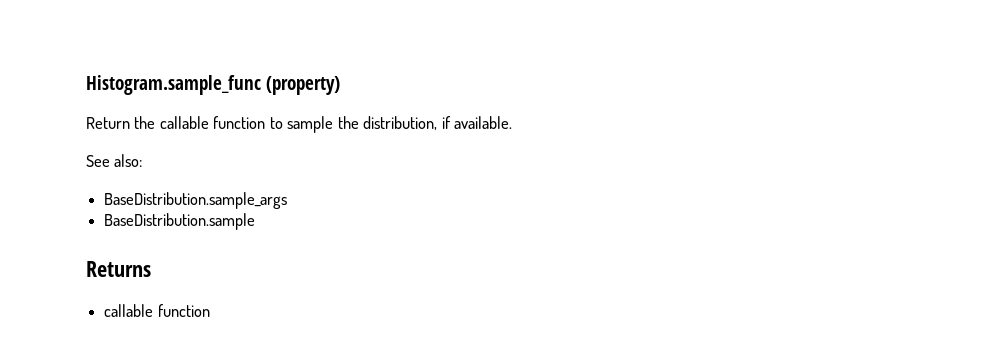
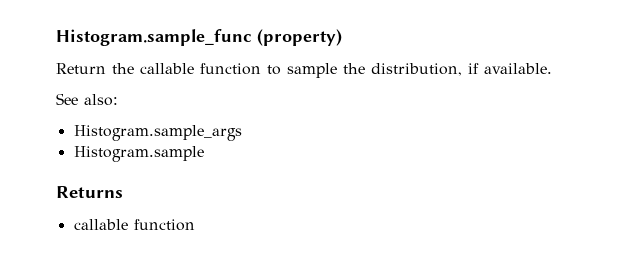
- BaseDistribution.sample_args
- BaseDistribution.sample
+ Histogram.sample_args
+ Histogram.sample

